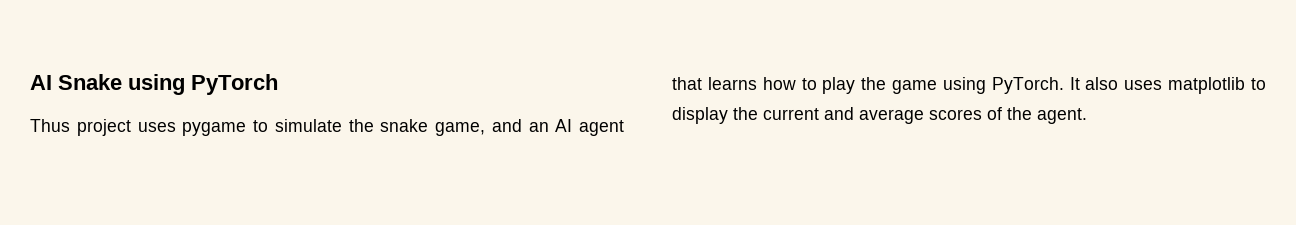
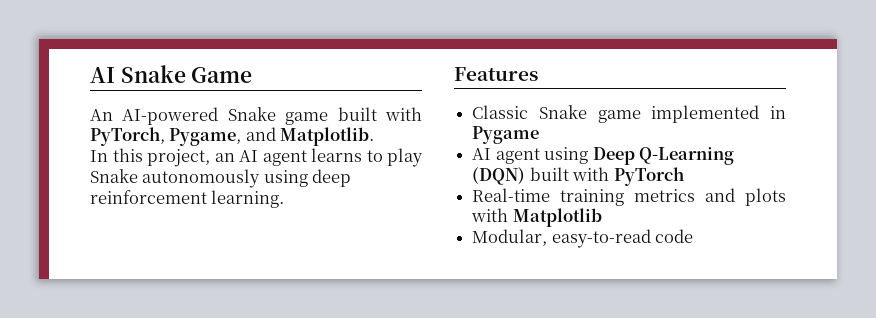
- AI Snake using PyTorch
- Thus project uses pygame to simulate the snake game, and an AI agent that learns how to play the game using PyTorch. It also uses matplotlib to display the current and average scores of the agent.
+ AI Snake Game
+ An AI-powered Snake game built with PyTorch, Pygame, and Matplotlib.
+ In this project, an AI agent learns to play Snake autonomously using deep reinforcement learning.
+ Features
+ Classic Snake game implemented in Pygame
+ AI agent using Deep Q-Learning (DQN) built with PyTorch
+ Real-time training metrics and plots with Matplotlib
+ Modular, easy-to-read code

